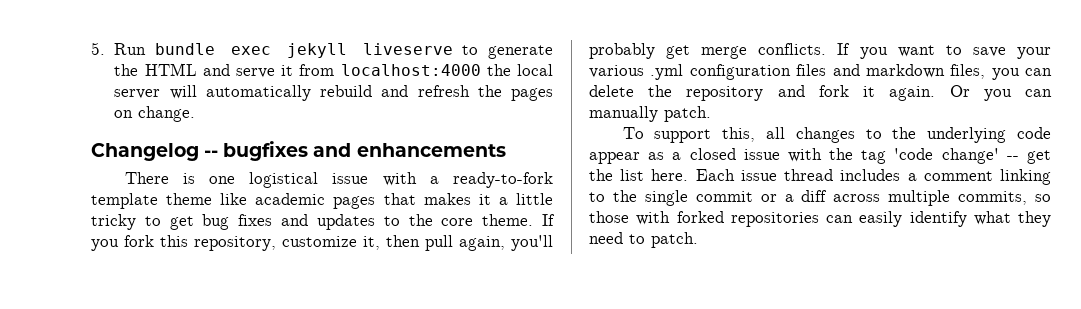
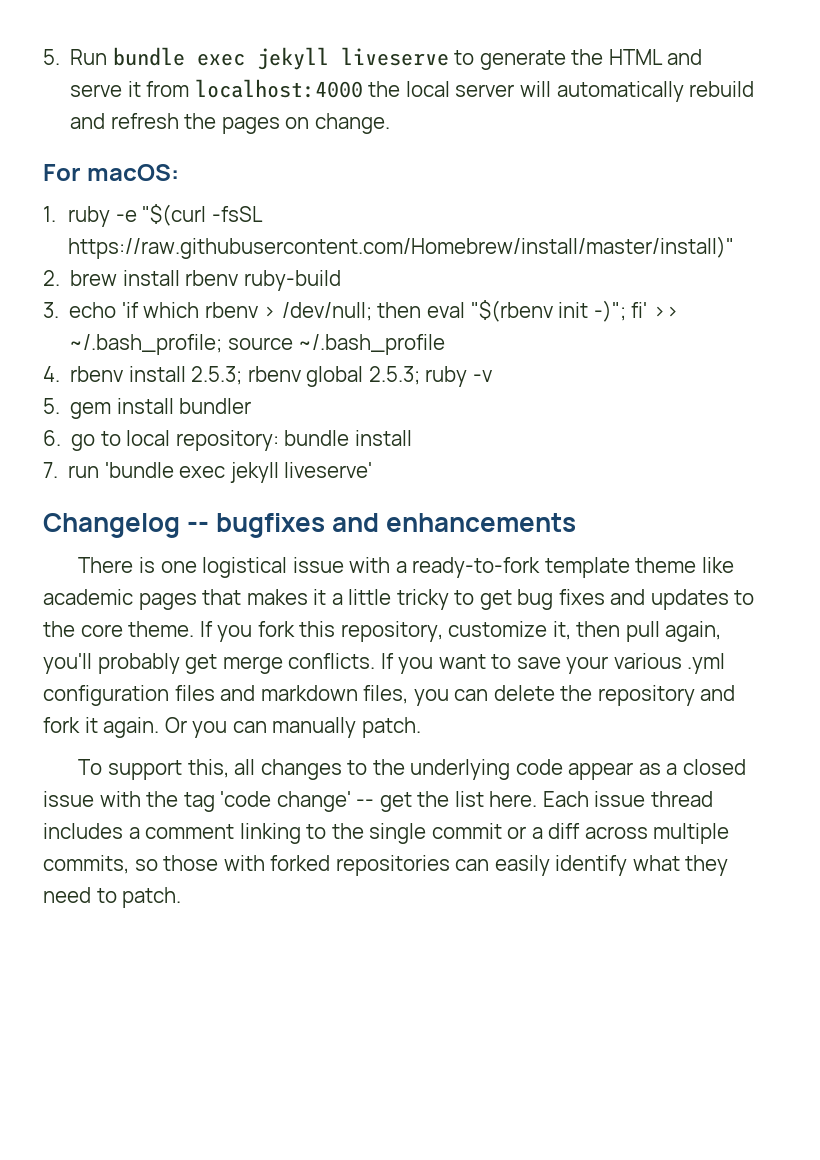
+ For macOS:
+ 1. ruby -e "$(curl -fsSL https://raw.githubusercontent.com/Homebrew/install/master/install)"
+ 2. brew install rbenv ruby-build
+ 3. echo 'if which rbenv > /dev/null; then eval "$(rbenv init -)"; fi' >> ~/.bash_profile; source ~/.bash_profile
+ 4. rbenv install 2.5.3; rbenv global 2.5.3; ruby -v
+ 5. gem install bundler
+ 6. go to local repository: bundle install
+ 7. run 'bundle exec jekyll liveserve'

